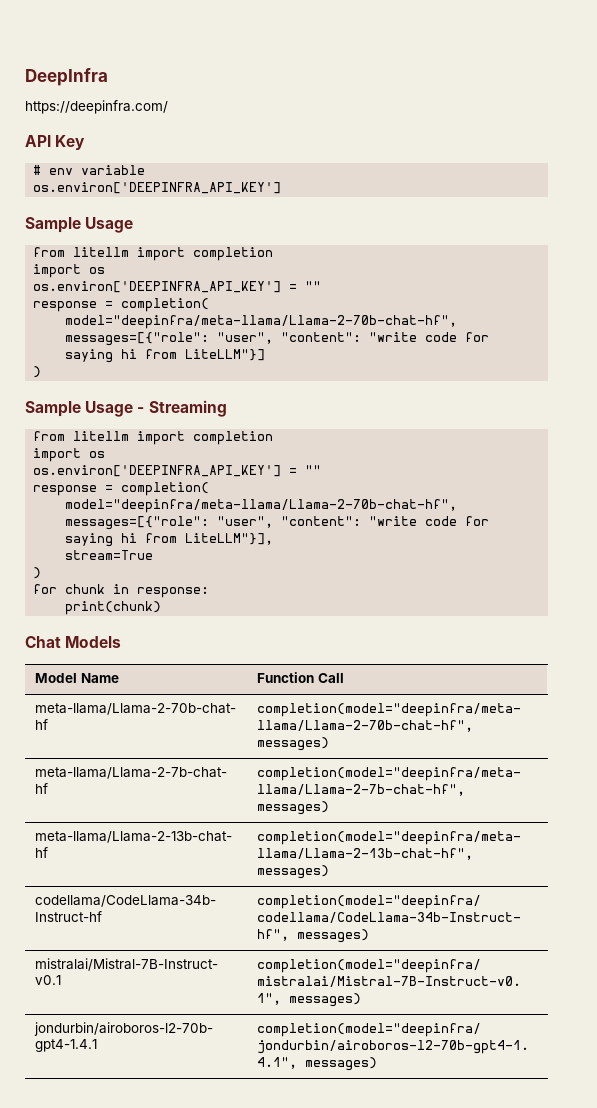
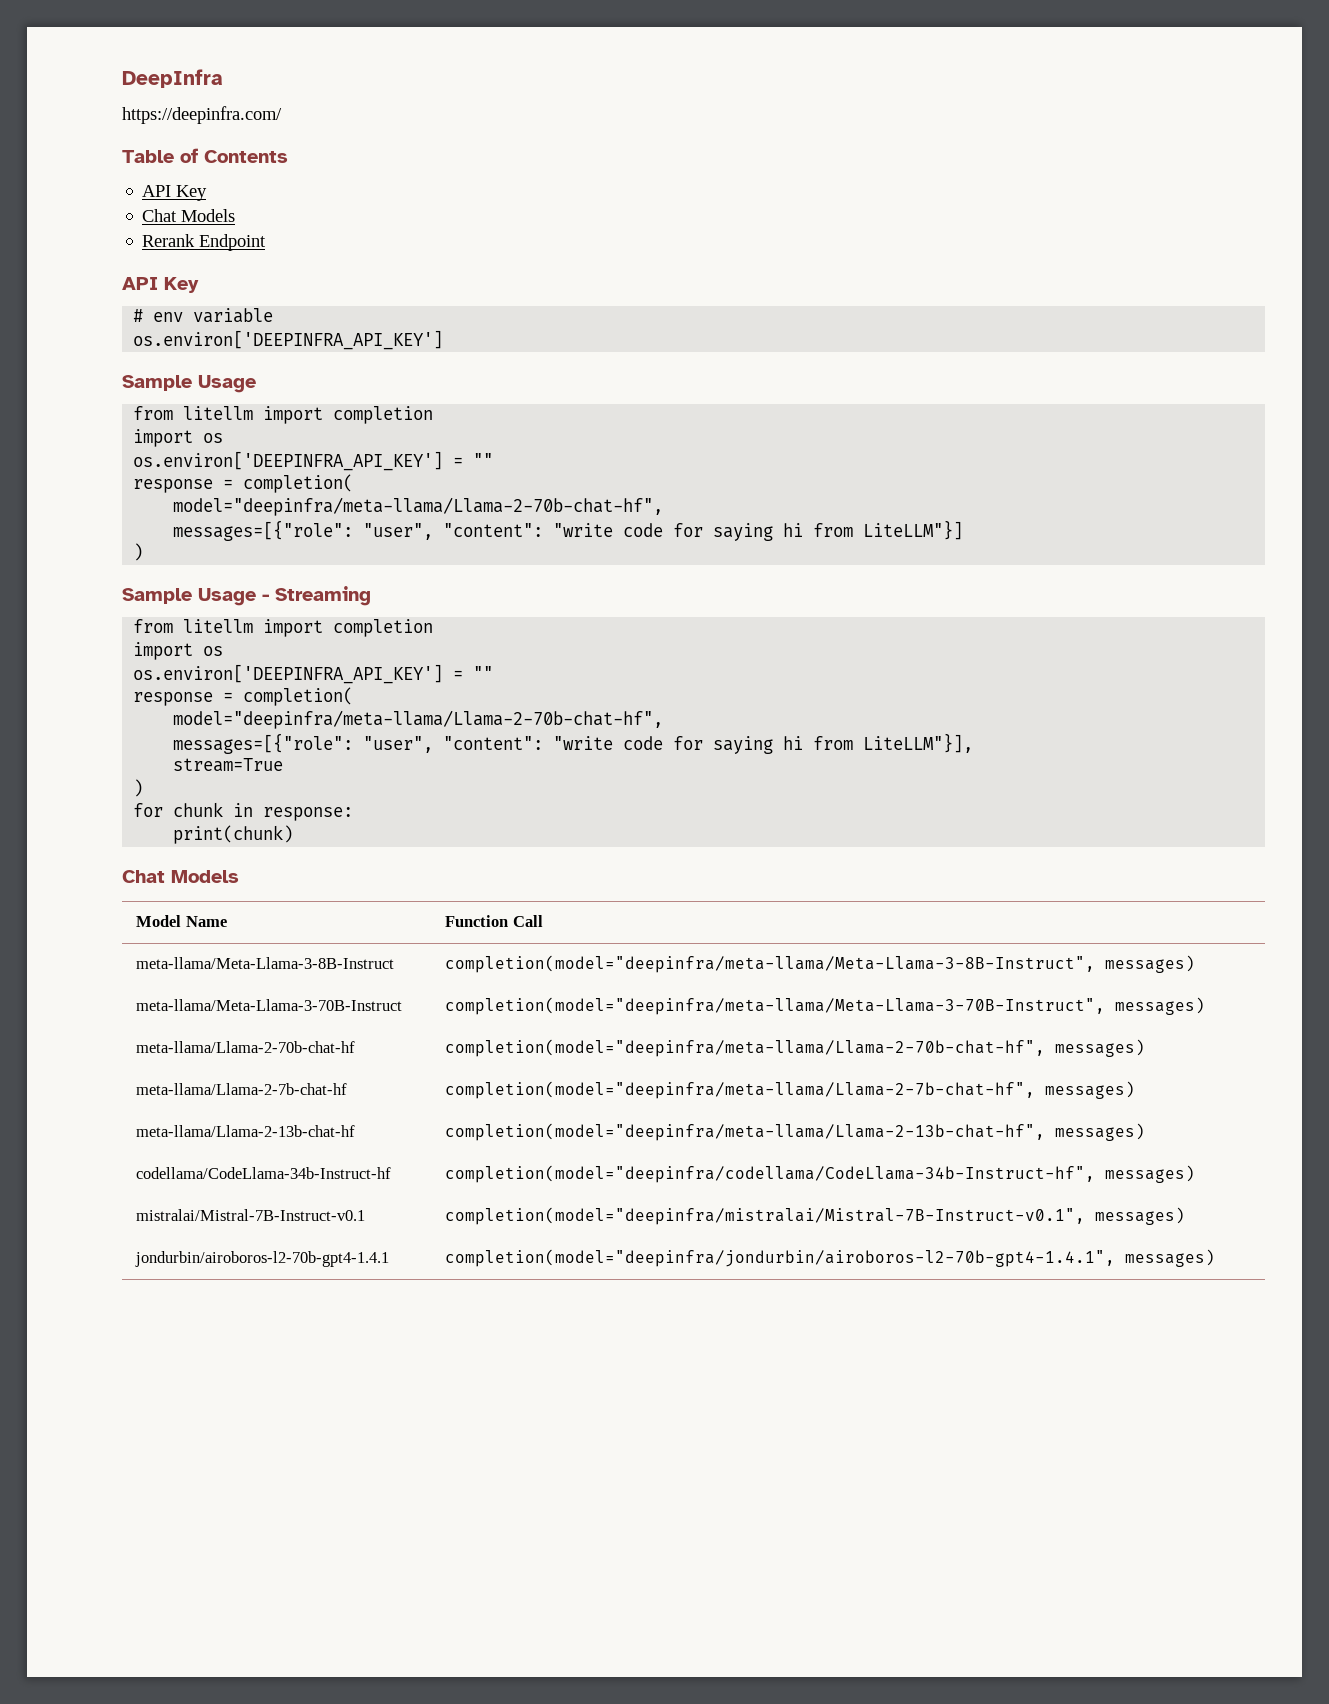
+ Table of Contents
+ API Key
+ Chat Models
+ Rerank Endpoint
+ meta-llama/Meta-Llama-3-8B-Instruct | completion(model="deepinfra/meta-llama/Meta-Llama-3-8B-Instruct", messages)
+ meta-llama/Meta-Llama-3-70B-Instruct | completion(model="deepinfra/meta-llama/Meta-Llama-3-70B-Instruct", messages)

